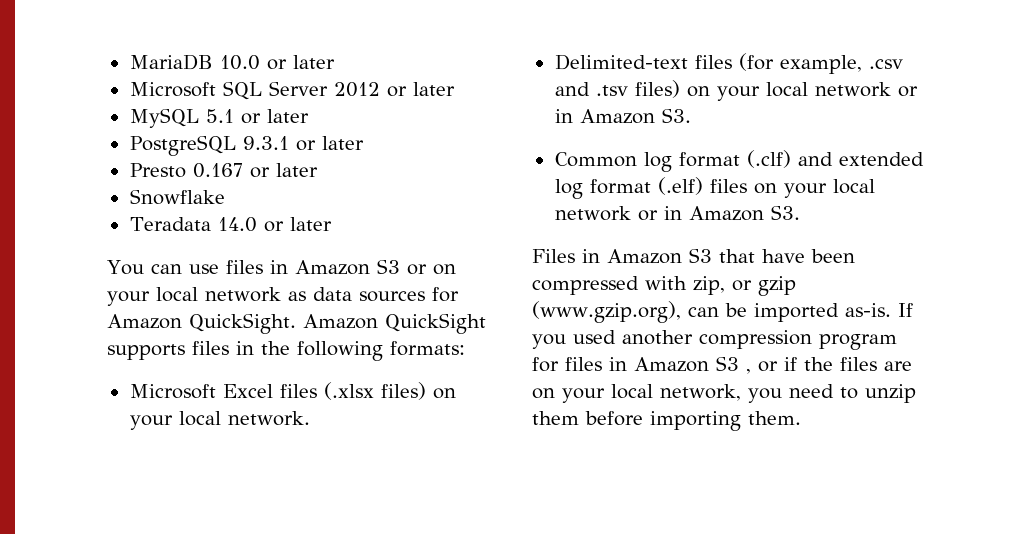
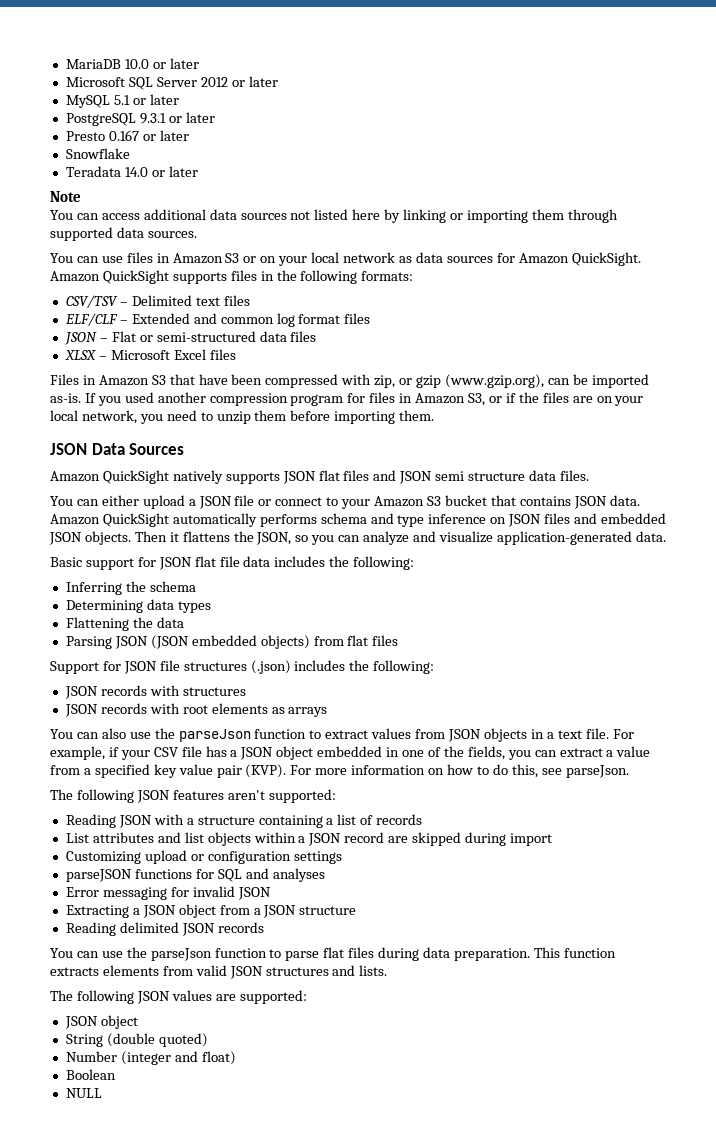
+ Note
+ You can access additional data sources not listed here by linking or importing them through supported data sources.
- Microsoft Excel files (.xlsx files) on your local network.
- Delimited-text files (for example, .csv and .tsv files) on your local network or in Amazon S3.
- Common log format (.clf) and extended log format (.elf) files on your local network or in Amazon S3.
+ CSV/TSV – Delimited text files
+ ELF/CLF – Extended and common log format files
+ JSON – Flat or semi-structured data files
+ XLSX – Microsoft Excel files
- If you used another compression program for files in Amazon S3 , or if the files are on your local network, you need to unzip them before importing them.
+ If you used another compression program for files in Amazon S3, or if the files are on your local network, you need to unzip them before importing them.
+ JSON Data Sources
+ Amazon QuickSight natively supports JSON flat files and JSON semi structure data files.
+ You can either upload a JSON file or connect to your Amazon S3 bucket that contains JSON data. Amazon QuickSight automatically performs schema and type inference on JSON files and embedded JSON objects. Then it flattens the JSON, so you can analyze and visualize application-generated data.
+ Basic support for JSON flat file data includes the following:
+ Inferring the schema
+ Determining data types
+ Flattening the data
+ Parsing JSON (JSON embedded objects) from flat files
+ Support for JSON file structures (.json) includes the following:
+ JSON records with structures
+ JSON records with root elements as arrays
+ You can also use the parseJson function to extract values from JSON objects in a text file. For example, if your CSV file has a JSON object embedded in one of the fields, you can extract a value from a specified key value pair (KVP). For more information on how to do this, see parseJson.
+ The following JSON features aren't supported:
+ Reading JSON with a structure containing a list of records
+ List attributes and list objects within a JSON record are skipped during import
+ Customizing upload or configuration settings
+ parseJSON functions for SQL and analyses
+ Error messaging for invalid JSON
+ Extracting a JSON object from a JSON structure
+ Reading delimited JSON records
+ You can use the parseJson function to parse flat files during data preparation. This function extracts elements from valid JSON structures and lists.
+ The following JSON values are supported:
+ JSON object
+ String (double quoted)
+ Number (integer and float)
+ Boolean
+ NULL

